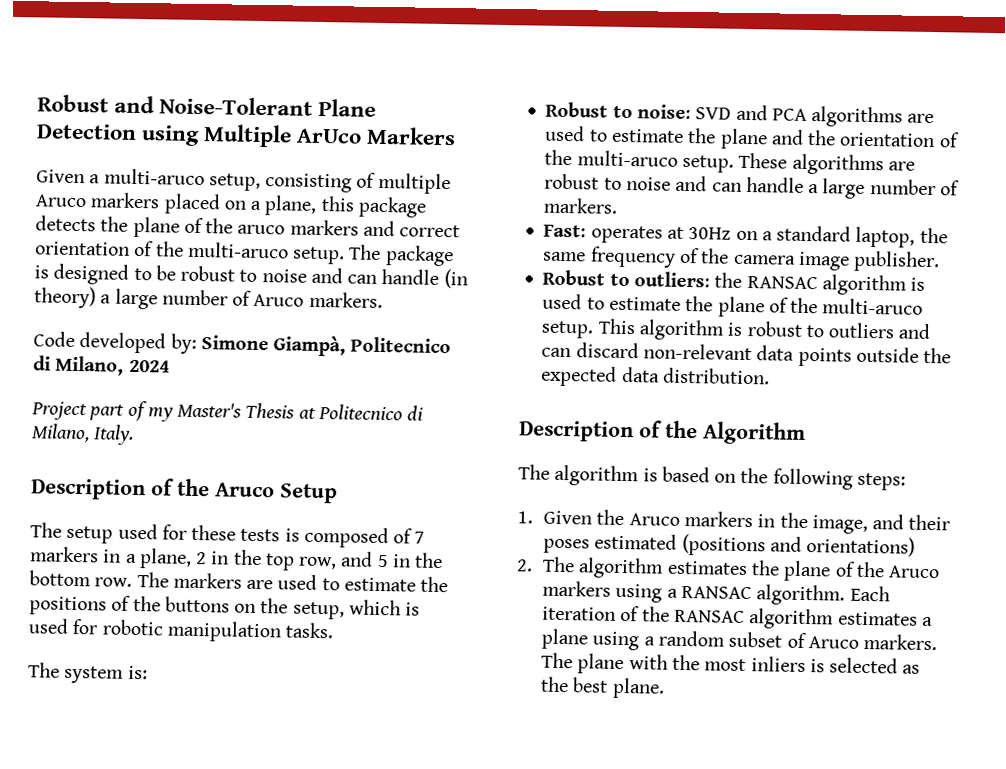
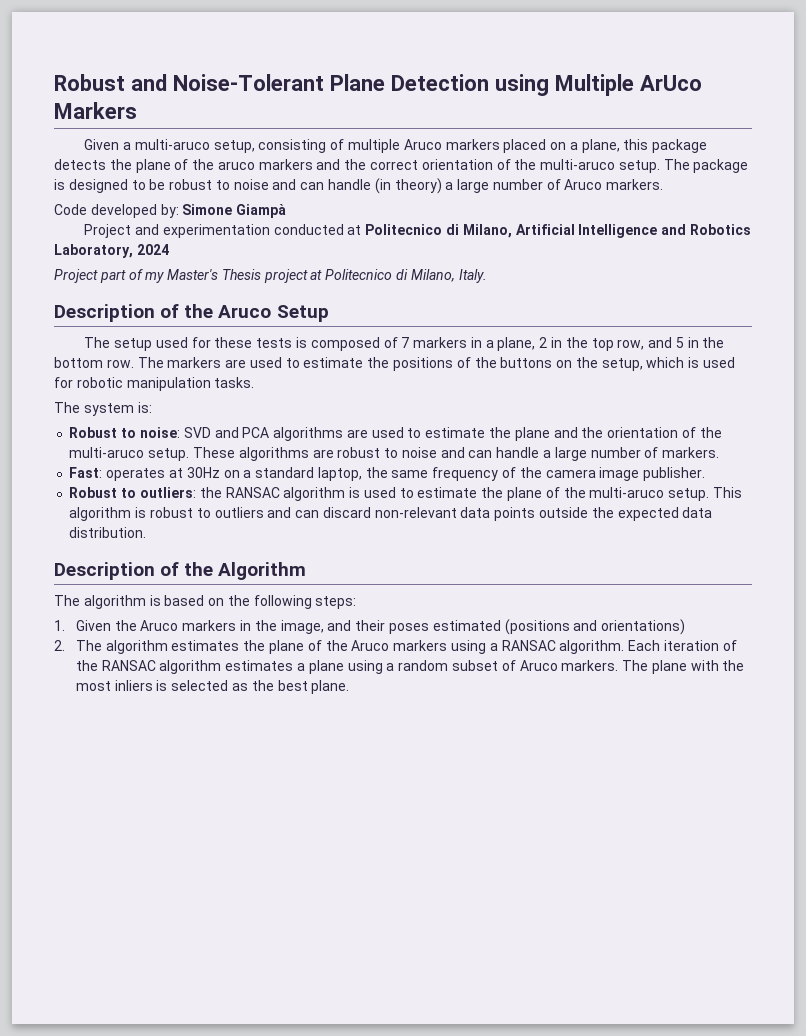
- Given a multi-aruco setup, consisting of multiple Aruco markers placed on a plane, this package detects the plane of the aruco markers and correct orientation of the multi-aruco setup.
+ Given a multi-aruco setup, consisting of multiple Aruco markers placed on a plane, this package detects the plane of the aruco markers and the correct orientation of the multi-aruco setup.
- Code developed by: Simone Giampà, Politecnico di Milano, 2024
+ Code developed by: Simone Giampà
+ Project and experimentation conducted at Politecnico di Milano, Artificial Intelligence and Robotics Laboratory, 2024
- Project part of my Master's Thesis at Politecnico di Milano, Italy.
+ Project part of my Master's Thesis project at Politecnico di Milano, Italy.

